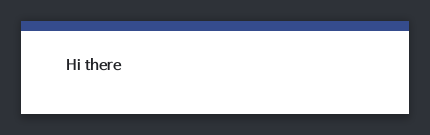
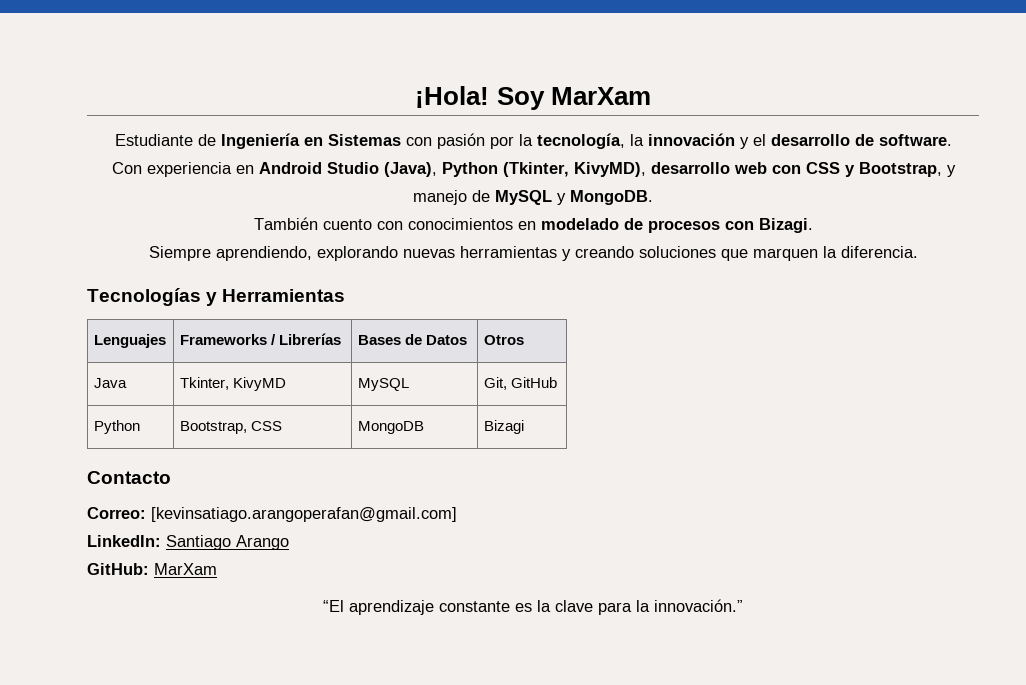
- Hi there
+ ¡Hola! Soy MarXam
+ Estudiante de Ingeniería en Sistemas con pasión por la tecnología, la innovación y el desarrollo de software.
+ Con experiencia en Android Studio (Java), Python (Tkinter, KivyMD), desarrollo web con CSS y Bootstrap, y manejo de MySQL y MongoDB.
+ También cuento con conocimientos en modelado de procesos con Bizagi.
+ Siempre aprendiendo, explorando nuevas herramientas y creando soluciones que marquen la diferencia.
+ Tecnologías y Herramientas
+ Lenguajes | Frameworks / Librerías | Bases de Datos | Otros
+ Java | Tkinter, KivyMD | MySQL | Git, GitHub
+ Python | Bootstrap, CSS | MongoDB | Bizagi
+ Contacto
+ Correo: [kevinsatiago.arangoperafan@gmail.com]
+ LinkedIn: Santiago Arango
+ GitHub: MarXam
+ “El aprendizaje constante es la clave para la innovación.”

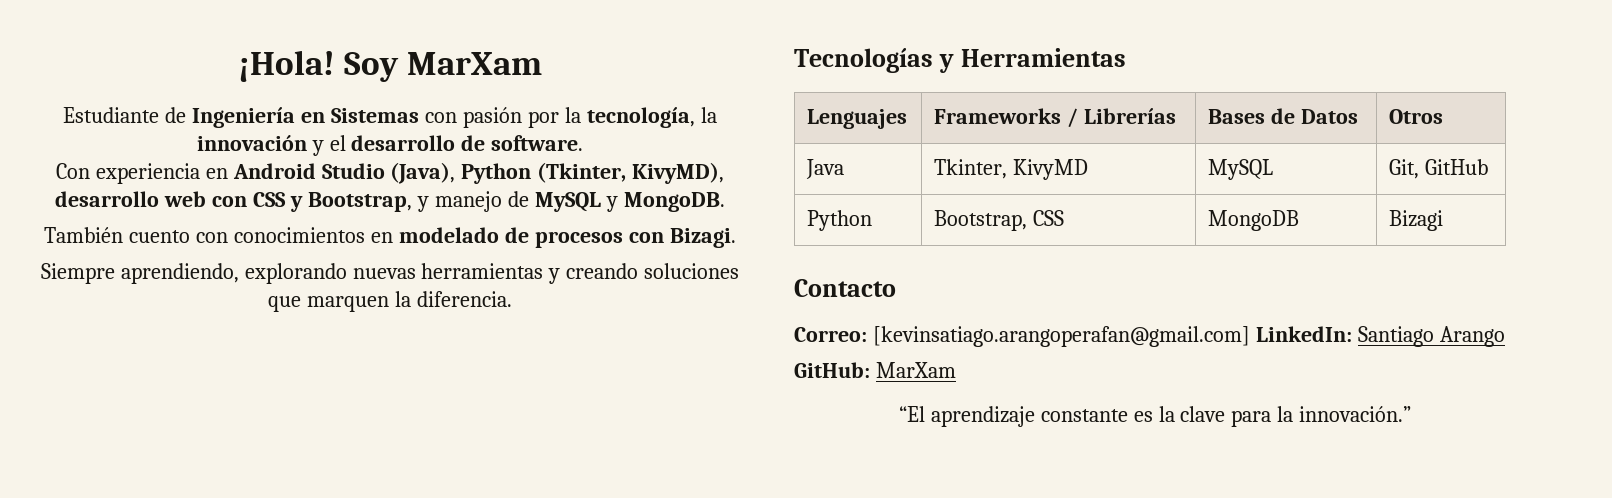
- Correo: [kevinsatiago.arangoperafan@gmail.com]
- LinkedIn: Santiago Arango
+ Correo: [kevinsatiago.arangoperafan@gmail.com] LinkedIn: Santiago Arango

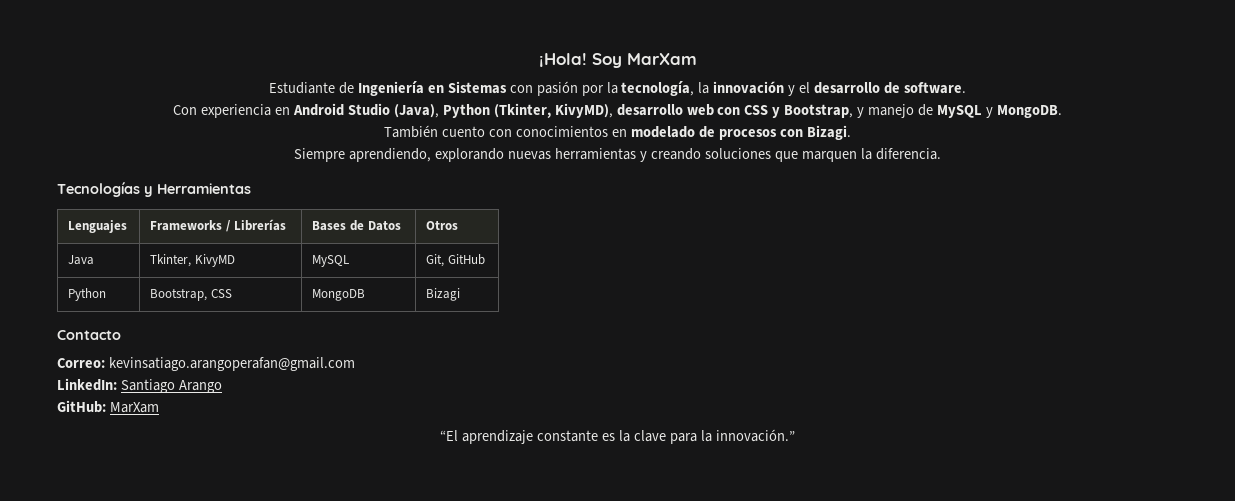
- Correo: [kevinsatiago.arangoperafan@gmail.com] LinkedIn: Santiago Arango
+ Correo: kevinsatiago.arangoperafan@gmail.com
+ LinkedIn: Santiago Arango

